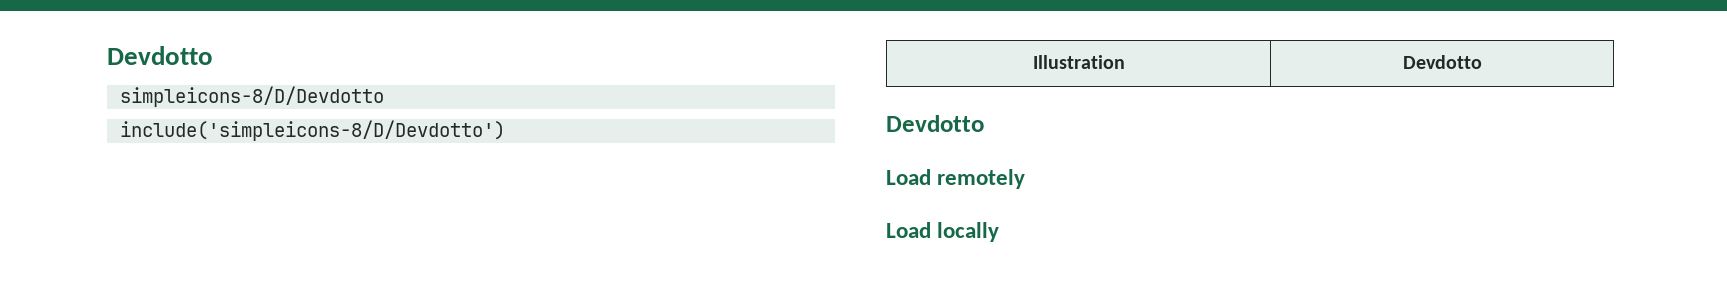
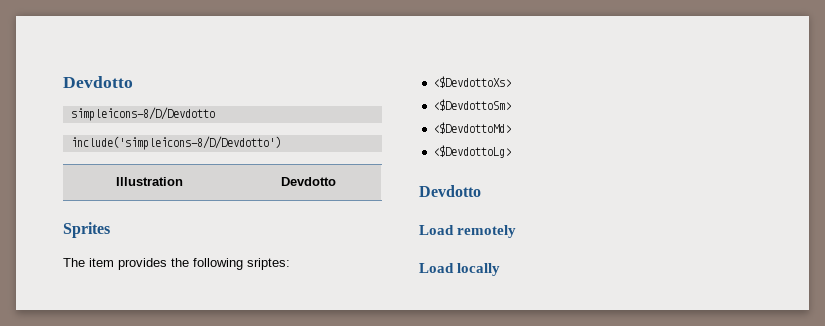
+ Sprites
+ The item provides the following sriptes:
+ <$DevdottoXs>
+ <$DevdottoSm>
+ <$DevdottoMd>
+ <$DevdottoLg>

